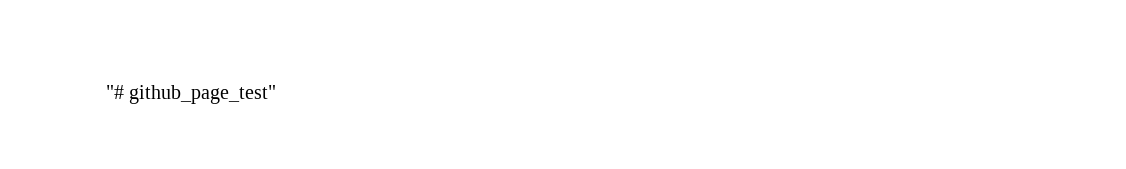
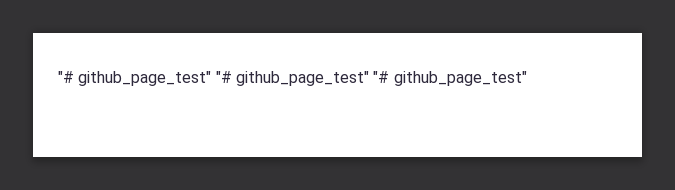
- "# github_page_test"
+ "# github_page_test" "# github_page_test" "# github_page_test"

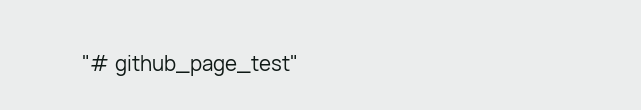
- "# github_page_test" "# github_page_test" "# github_page_test"
+ "# github_page_test"

